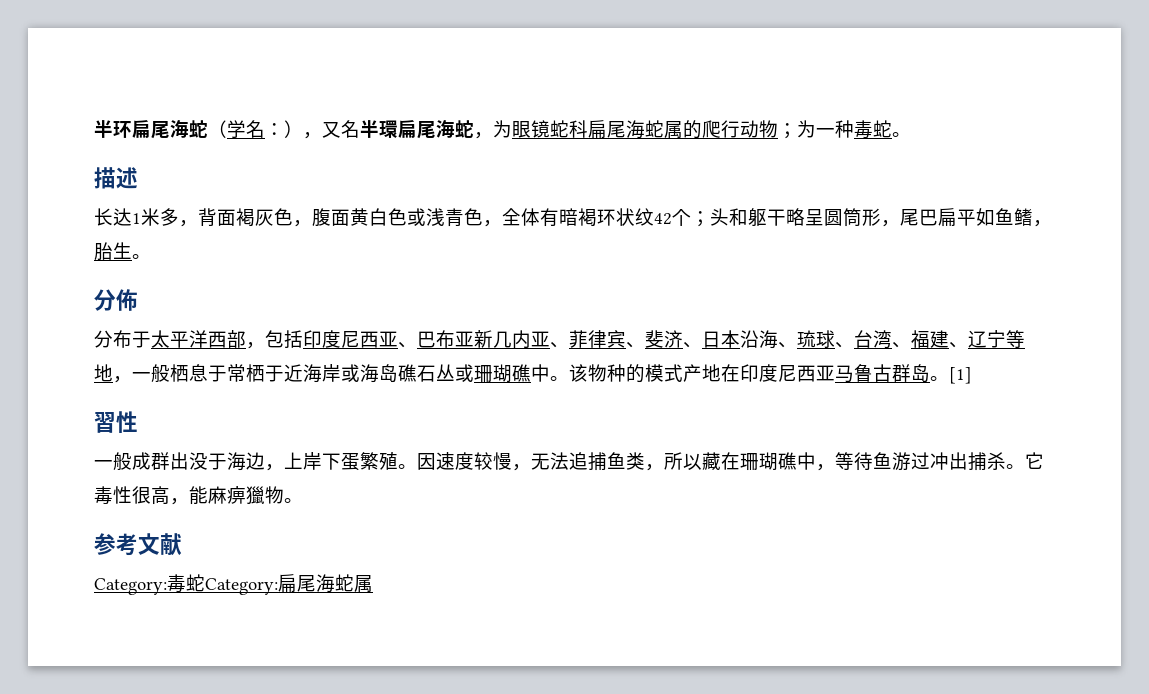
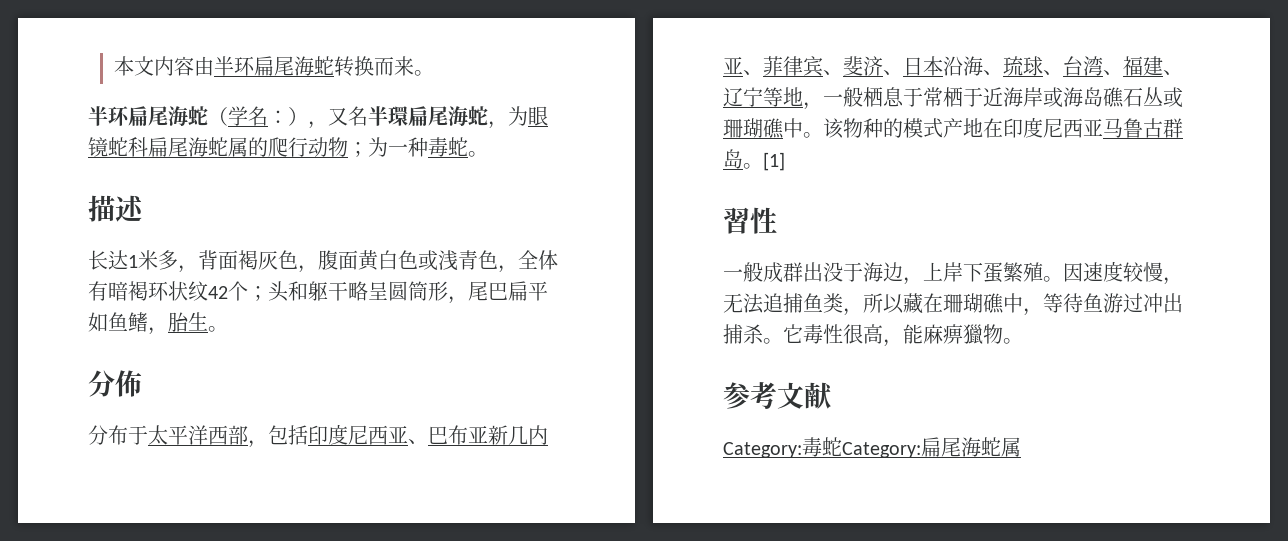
+ 本文内容由半环扁尾海蛇转换而来。

